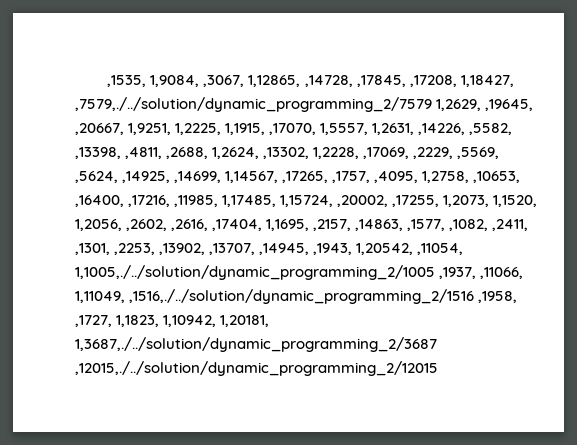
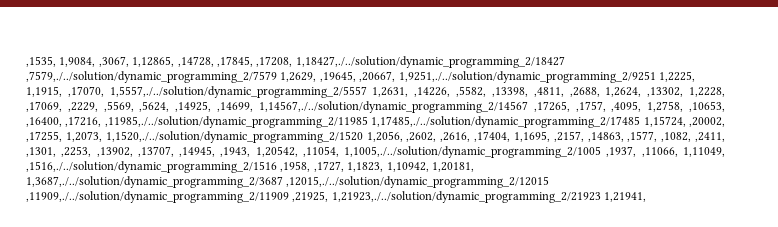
- ,1535, 1,9084, ,3067, 1,12865, ,14728, ,17845, ,17208, 1,18427, ,7579,./../solution/dynamic_programming_2/7579 1,2629, ,19645, ,20667, 1,9251, 1,2225, 1,1915, ,17070, 1,5557, 1,2631, ,14226, ,5582, ,13398, ,4811, ,2688, 1,2624, ,13302, 1,2228, ,17069, ,2229, ,5569, ,5624, ,14925, ,14699, 1,14567, ,17265, ,1757, ,4095, 1,2758, ,10653, ,16400, ,17216, ,11985, 1,17485, 1,15724, ,20002, ,17255, 1,2073, 1,1520, 1,2056, ,2602, ,2616, ,17404, 1,1695, ,2157, ,14863, ,1577, ,1082, ,2411, ,1301, ,2253, ,13902, ,13707, ,14945, ,1943, 1,20542, ,11054, 1,1005,./../solution/dynamic_programming_2/1005 ,1937, ,11066, 1,11049, ,1516,./../solution/dynamic_programming_2/1516 ,1958, ,1727, 1,1823, 1,10942, 1,20181, 1,3687,./../solution/dynamic_programming_2/3687 ,12015,./../solution/dynamic_programming_2/12015
+ ,1535, 1,9084, ,3067, 1,12865, ,14728, ,17845, ,17208, 1,18427,./../solution/dynamic_programming_2/18427 ,7579,./../solution/dynamic_programming_2/7579 1,2629, ,19645, ,20667, 1,9251,./../solution/dynamic_programming_2/9251 1,2225, 1,1915, ,17070, 1,5557,./../solution/dynamic_programming_2/5557 1,2631, ,14226, ,5582, ,13398, ,4811, ,2688, 1,2624, ,13302, 1,2228, ,17069, ,2229, ,5569, ,5624, ,14925, ,14699, 1,14567,./../solution/dynamic_programming_2/14567 ,17265, ,1757, ,4095, 1,2758, ,10653, ,16400, ,17216, ,11985,./../solution/dynamic_programming_2/11985 1,17485,./../solution/dynamic_programming_2/17485 1,15724, ,20002, ,17255, 1,2073, 1,1520,./../solution/dynamic_programming_2/1520 1,2056, ,2602, ,2616, ,17404, 1,1695, ,2157, ,14863, ,1577, ,1082, ,2411, ,1301, ,2253, ,13902, ,13707, ,14945, ,1943, 1,20542, ,11054, 1,1005,./../solution/dynamic_programming_2/1005 ,1937, ,11066, 1,11049, ,1516,./../solution/dynamic_programming_2/1516 ,1958, ,1727, 1,1823, 1,10942, 1,20181, 1,3687,./../solution/dynamic_programming_2/3687 ,12015,./../solution/dynamic_programming_2/12015 ,11909,./../solution/dynamic_programming_2/11909 ,21925, 1,21923,./../solution/dynamic_programming_2/21923 1,21941,

